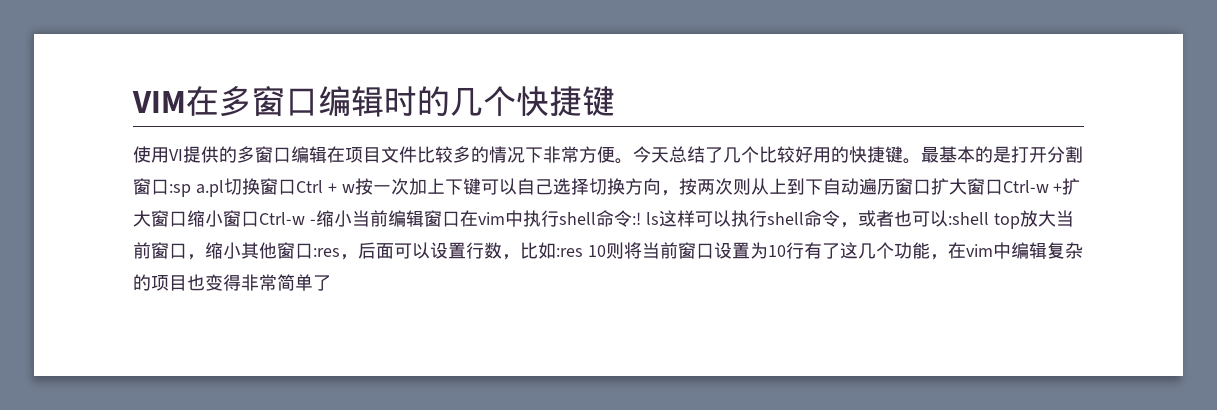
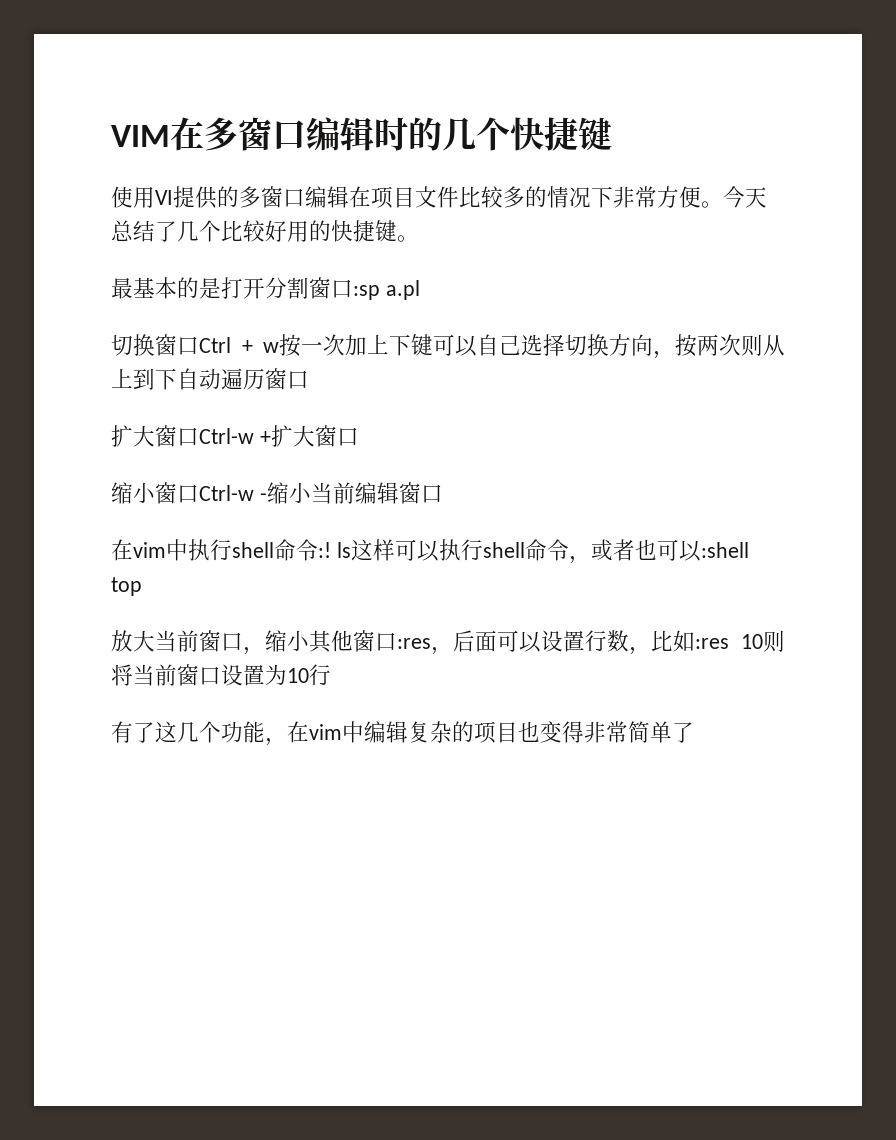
- 今天总结了几个比较好用的快捷键。最基本的是打开分割窗口:sp a.pl切换窗口Ctrl + w按一次加上下键可以自己选择切换方向，按两次则从上到下自动遍历窗口扩大窗口Ctrl-w +扩大窗口缩小窗口Ctrl-w -缩小当前编辑窗口在vim中执行shell命令:! ls这样可以执行shell命令，或者也可以:shell top放大当前窗口，缩小其他窗口:res，后面可以设置行数，比如:res 10则将当前窗口设置为10行有了这几个功能，在vim中编辑复杂的项目也变得非常简单了
+ 今天总结了几个比较好用的快捷键。
+ 最基本的是打开分割窗口:sp a.pl
+ 切换窗口Ctrl + w按一次加上下键可以自己选择切换方向，按两次则从上到下自动遍历窗口
+ 扩大窗口Ctrl-w +扩大窗口
+ 缩小窗口Ctrl-w -缩小当前编辑窗口
+ 在vim中执行shell命令:! ls这样可以执行shell命令，或者也可以:shell top
+ 放大当前窗口，缩小其他窗口:res，后面可以设置行数，比如:res 10则将当前窗口设置为10行
+ 有了这几个功能，在vim中编辑复杂的项目也变得非常简单了

